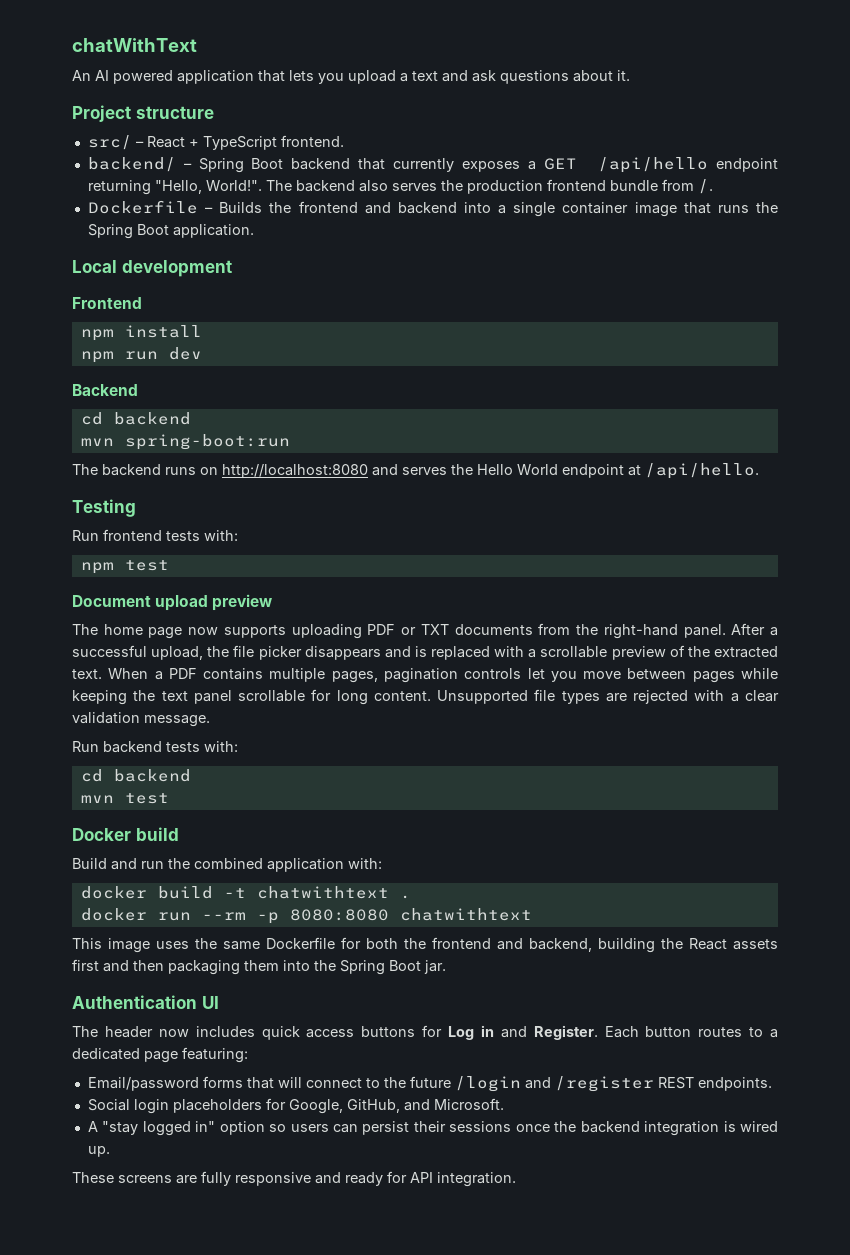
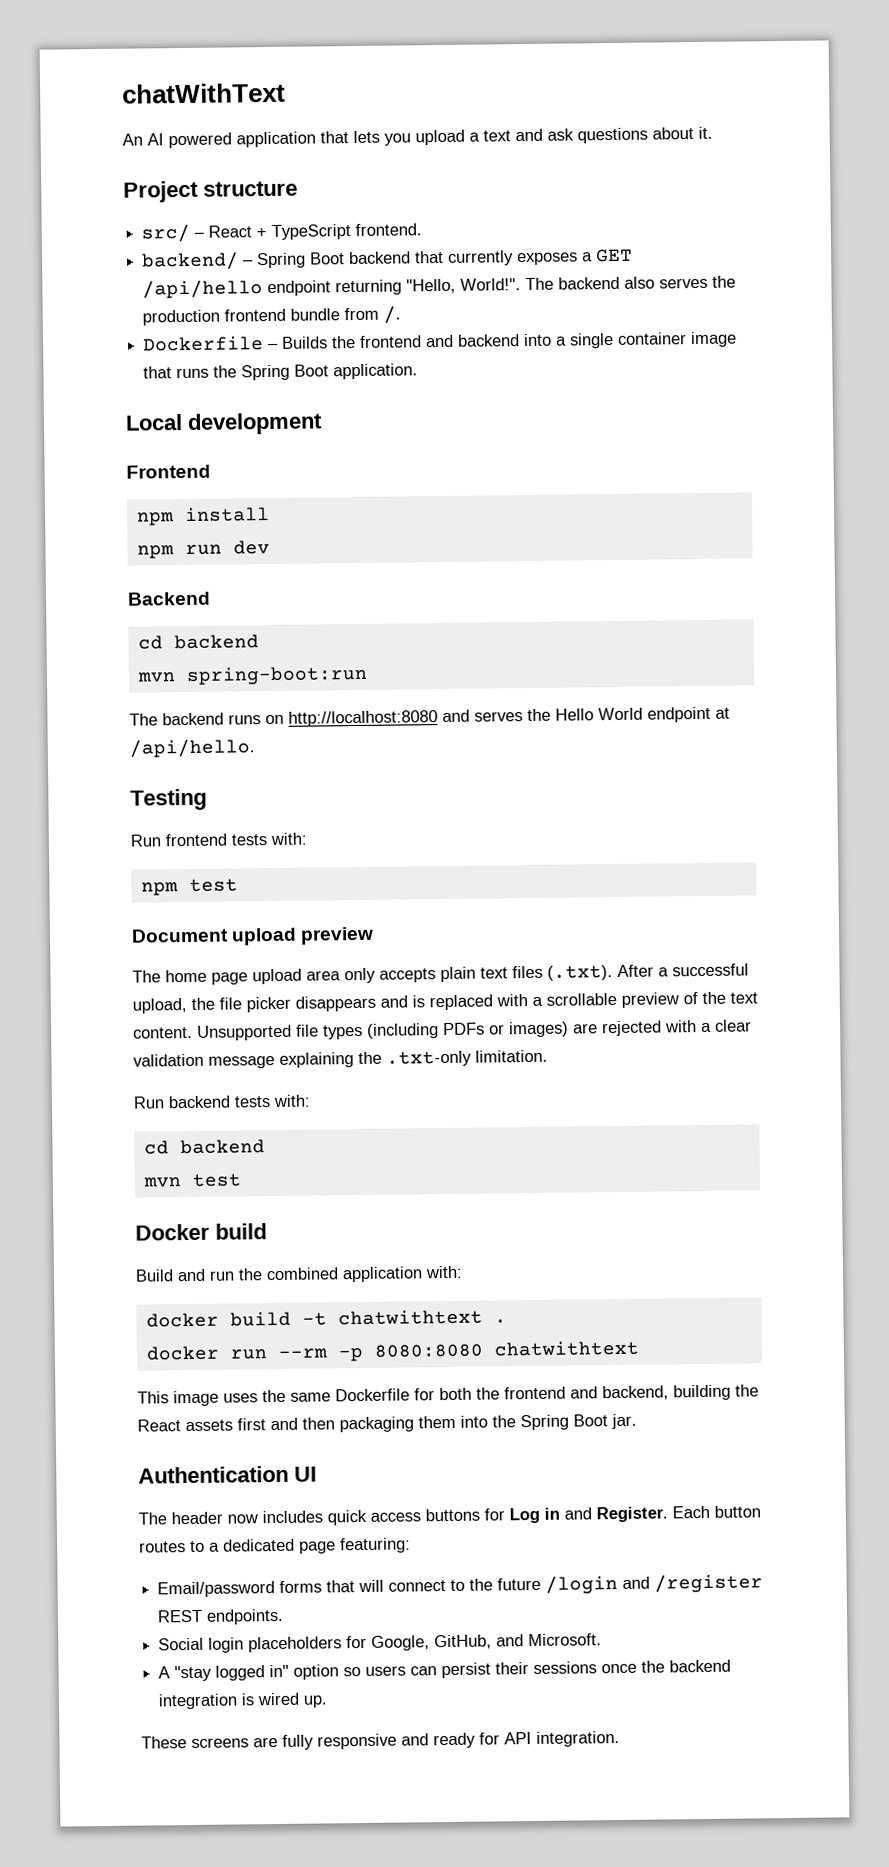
- The home page now supports uploading PDF or TXT documents from the right-hand panel. After a successful upload, the file picker disappears and is replaced with a scrollable preview of the extracted text. When a PDF contains multiple pages, pagination controls let you move between pages while keeping the text panel scrollable for long content. Unsupported file types are rejected with a clear validation message.
+ The home page upload area only accepts plain text files (.txt). After a successful upload, the file picker disappears and is replaced with a scrollable preview of the text content. Unsupported file types (including PDFs or images) are rejected with a clear validation message explaining the .txt-only limitation.

